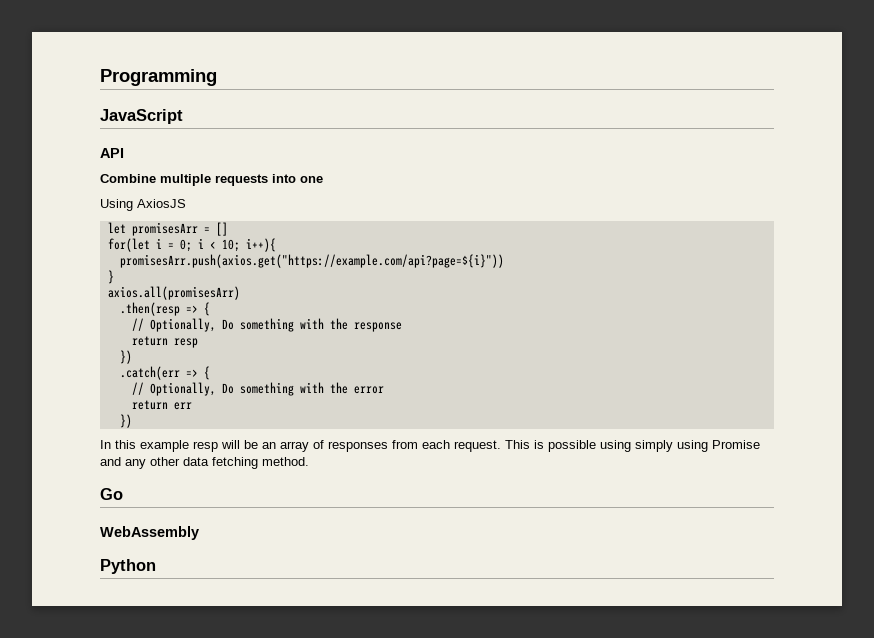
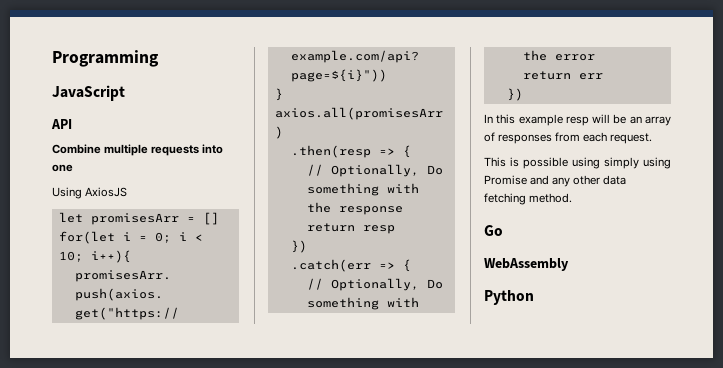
- In this example resp will be an array of responses from each request. This is possible using simply using Promise and any other data fetching method.
+ In this example resp will be an array of responses from each request.
+ This is possible using simply using Promise and any other data fetching method.

